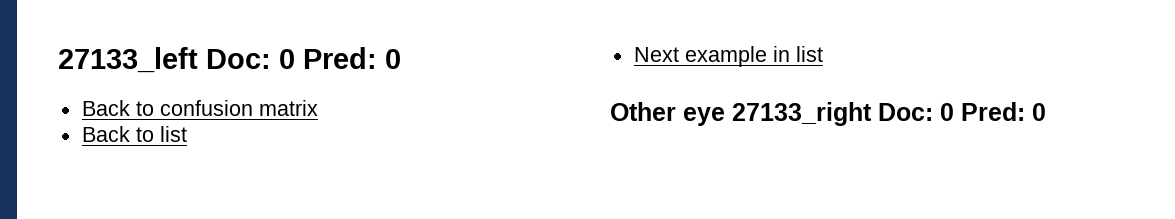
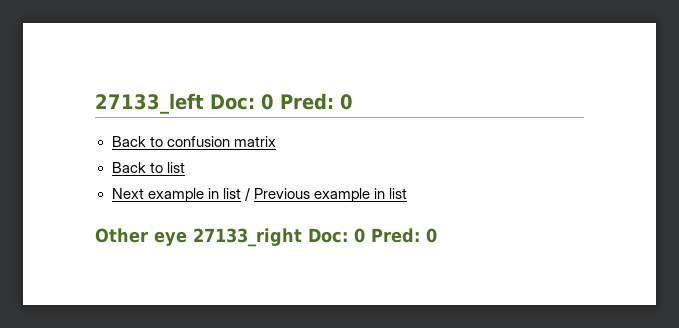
- Next example in list
+ Next example in list / Previous example in list

